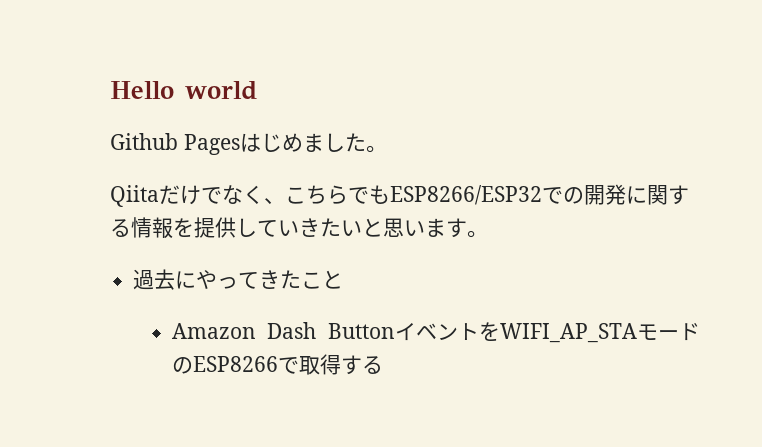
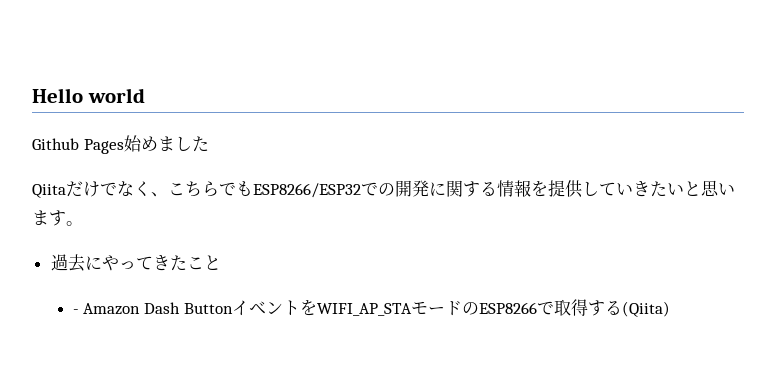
- Github Pagesはじめました。
+ Github Pages始めました
- Amazon Dash ButtonイベントをWIFI_AP_STAモードのESP8266で取得する
+ - Amazon Dash ButtonイベントをWIFI_AP_STAモードのESP8266で取得する(Qiita)

